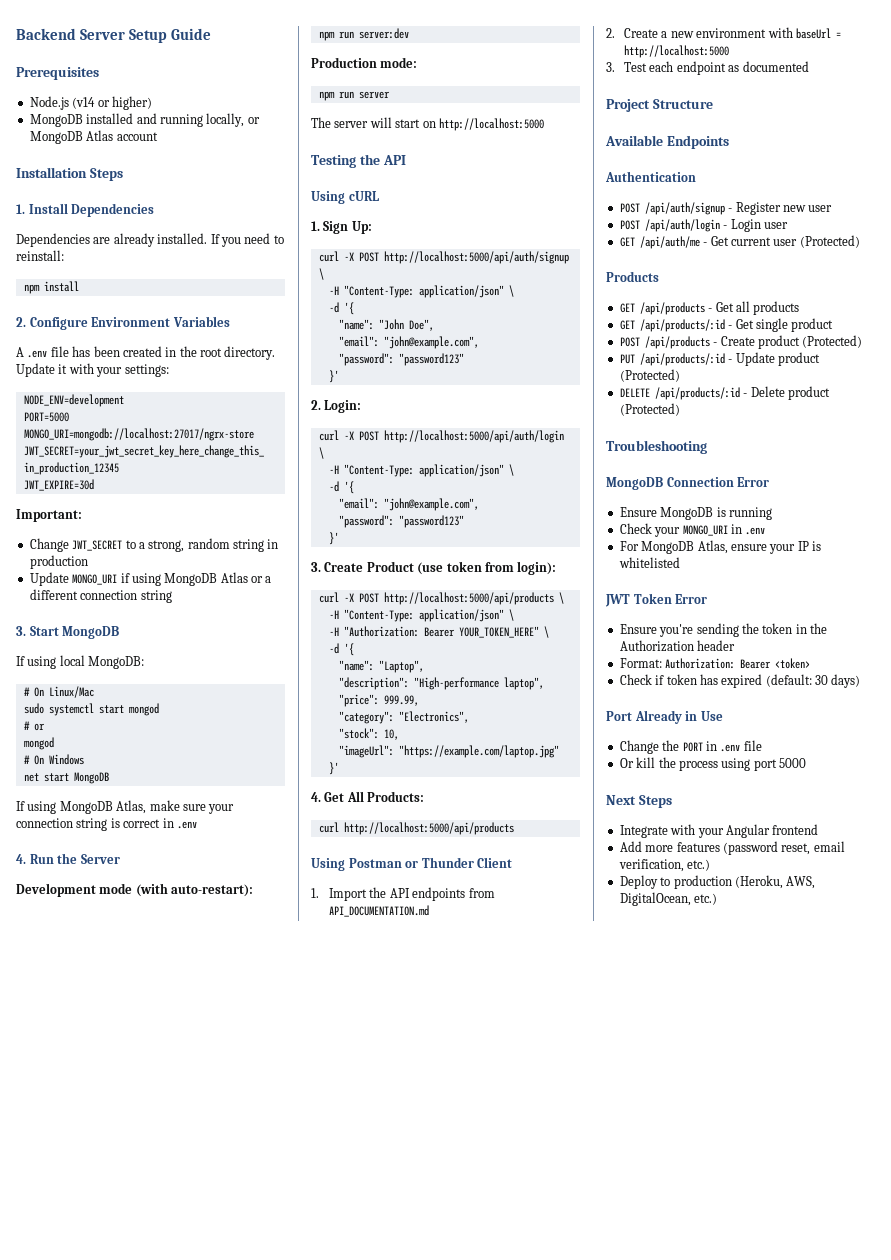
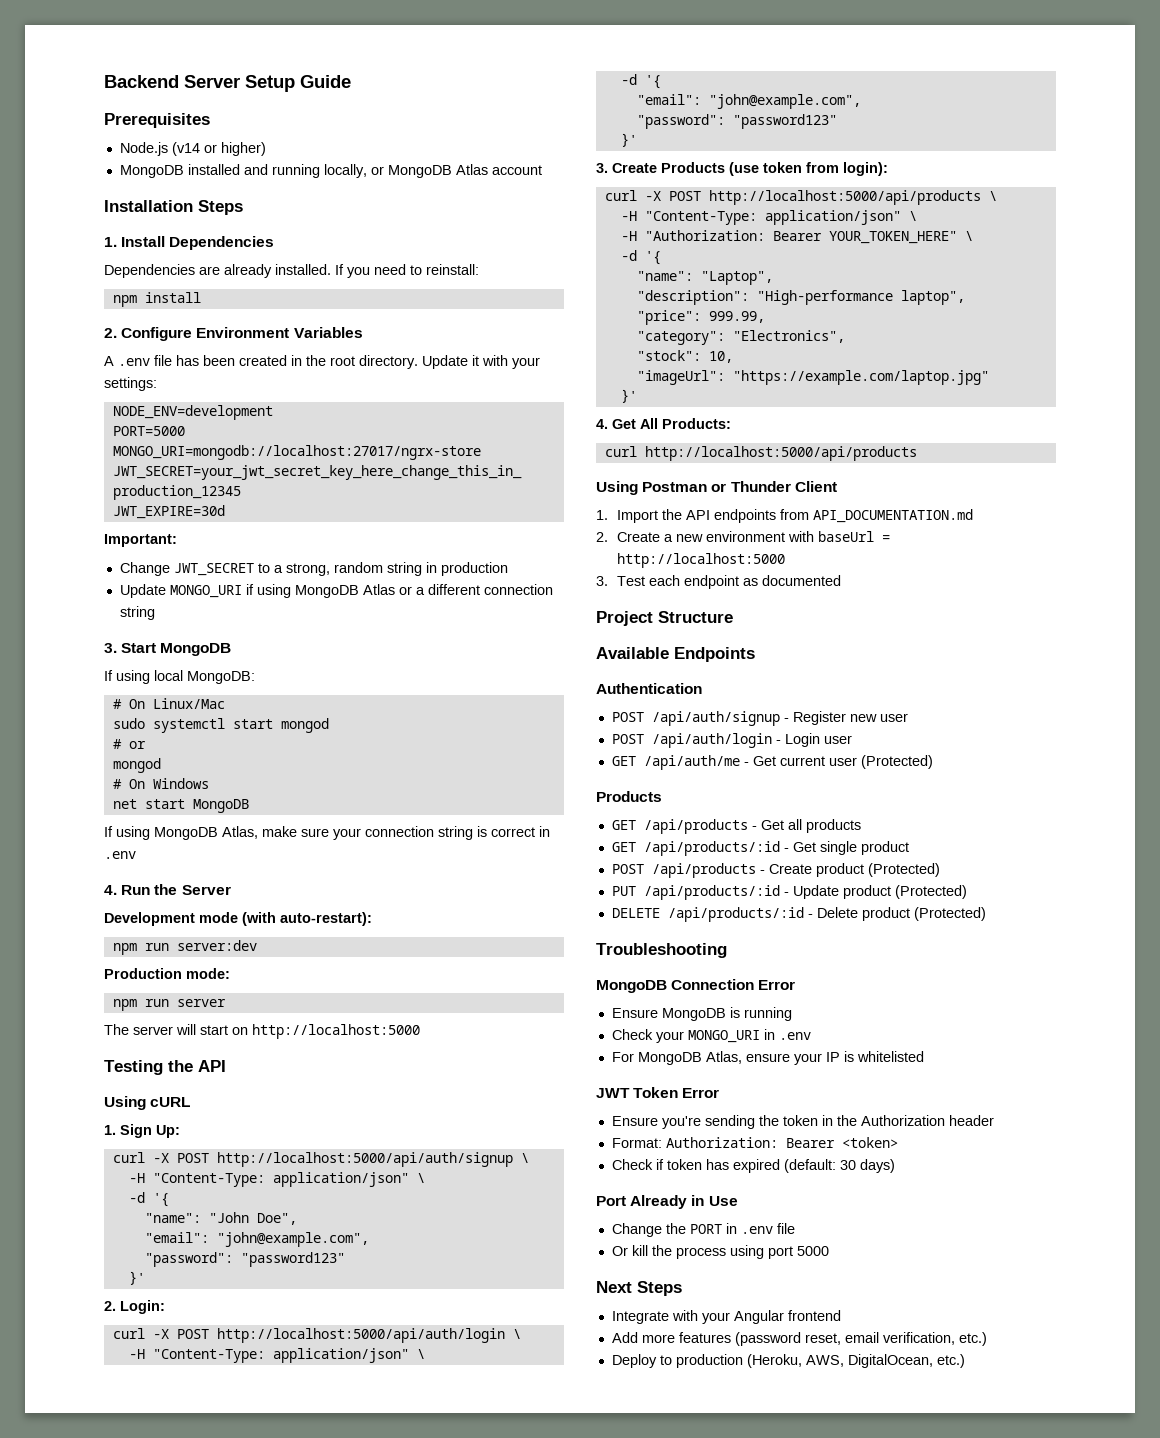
- 3. Create Product (use token from login):
+ 3. Create Products (use token from login):

